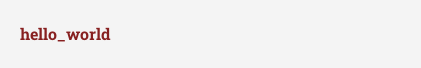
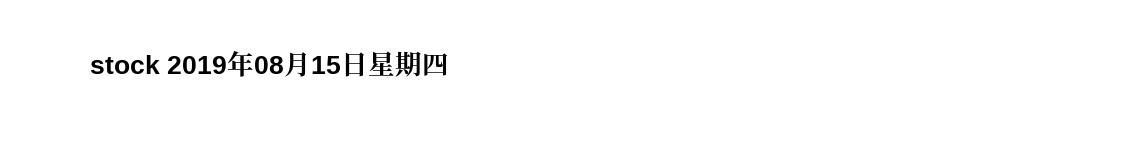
- hello_world
+ stock 2019年08月15日星期四

